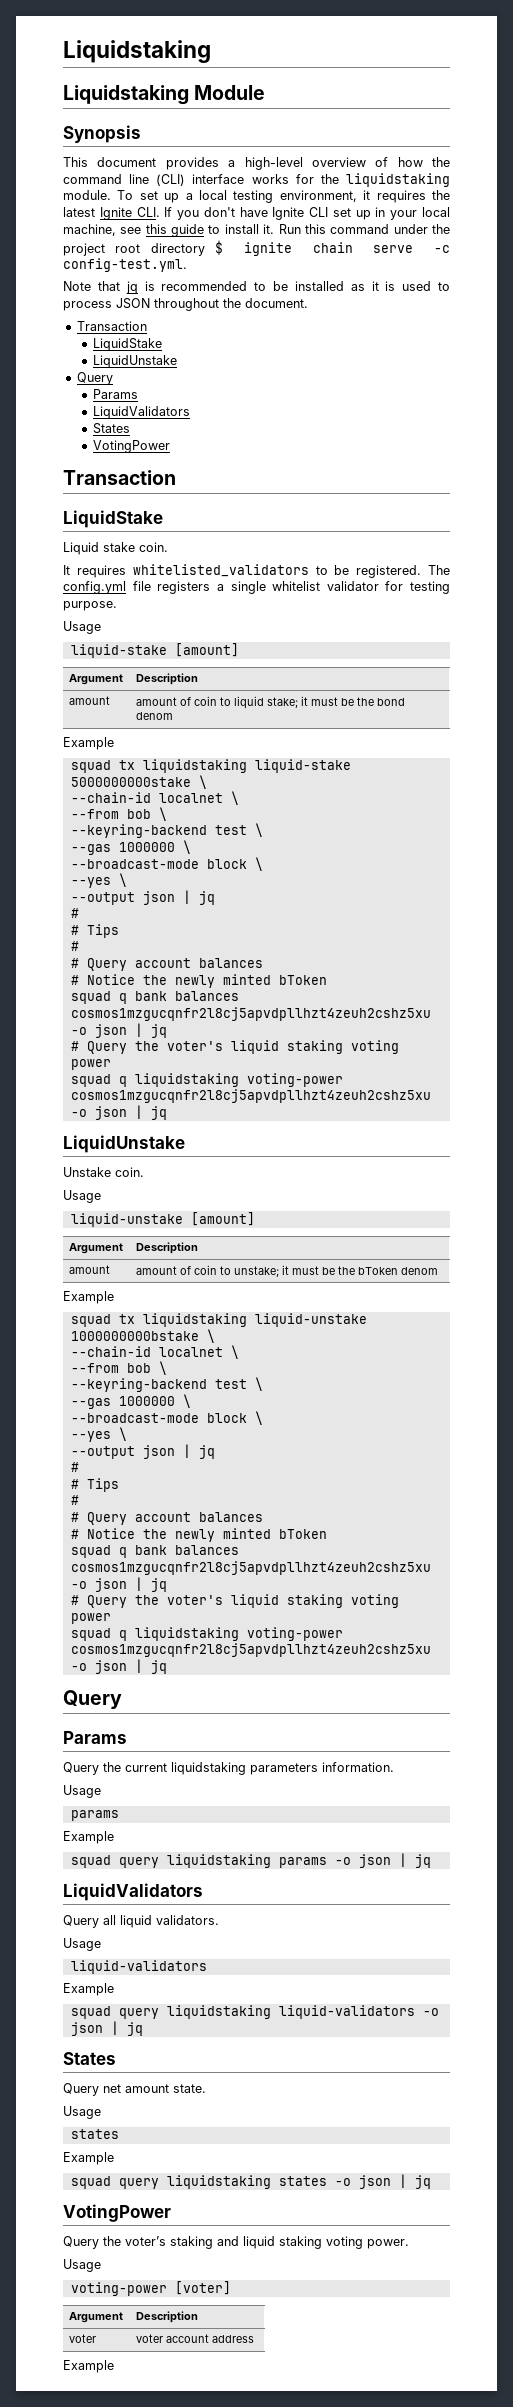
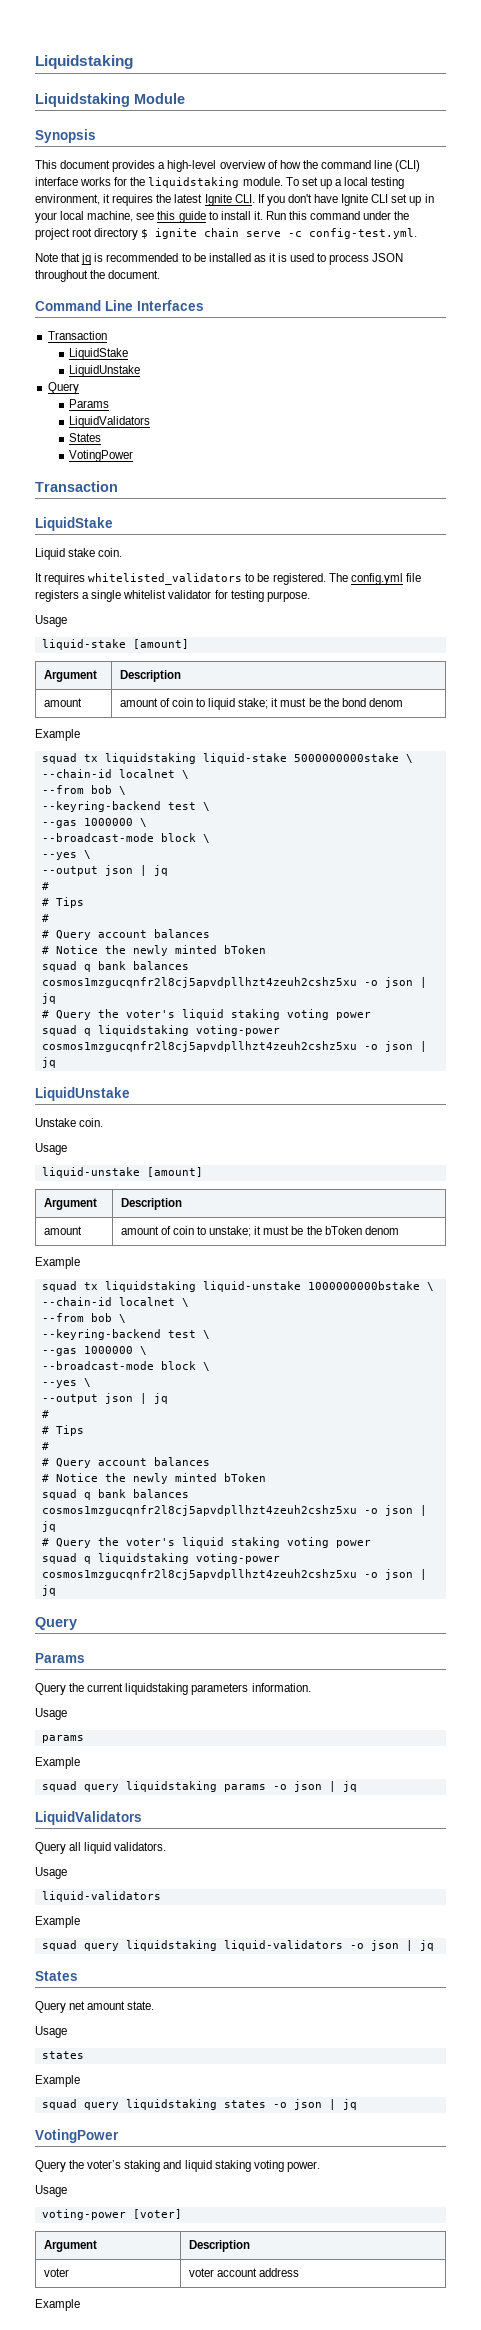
+ Command Line Interfaces

